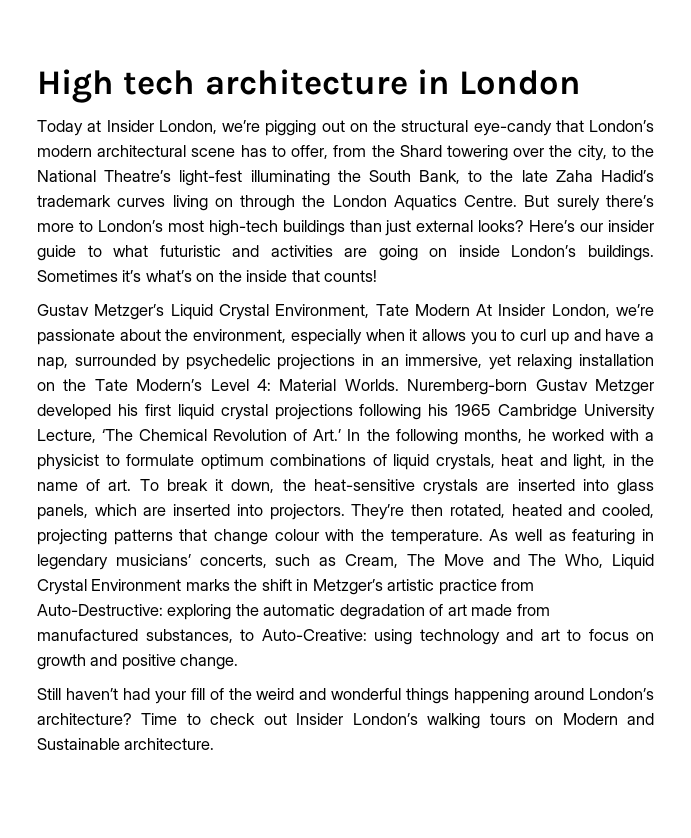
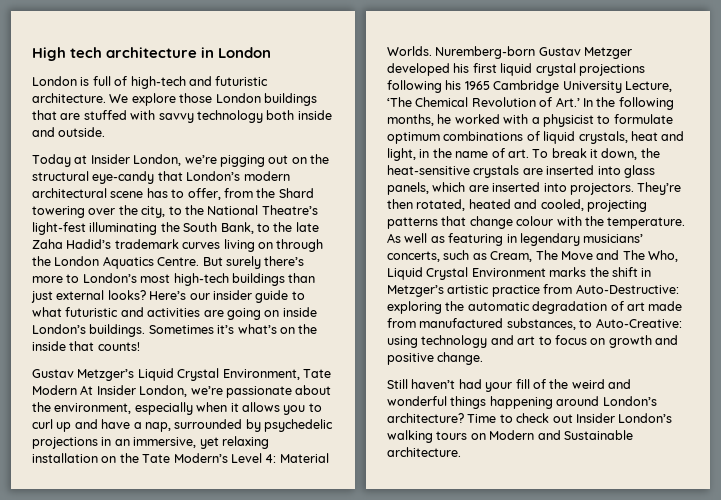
+ London is full of high-tech and futuristic architecture. We explore those London buildings that are stuffed with savvy technology both inside and outside.

